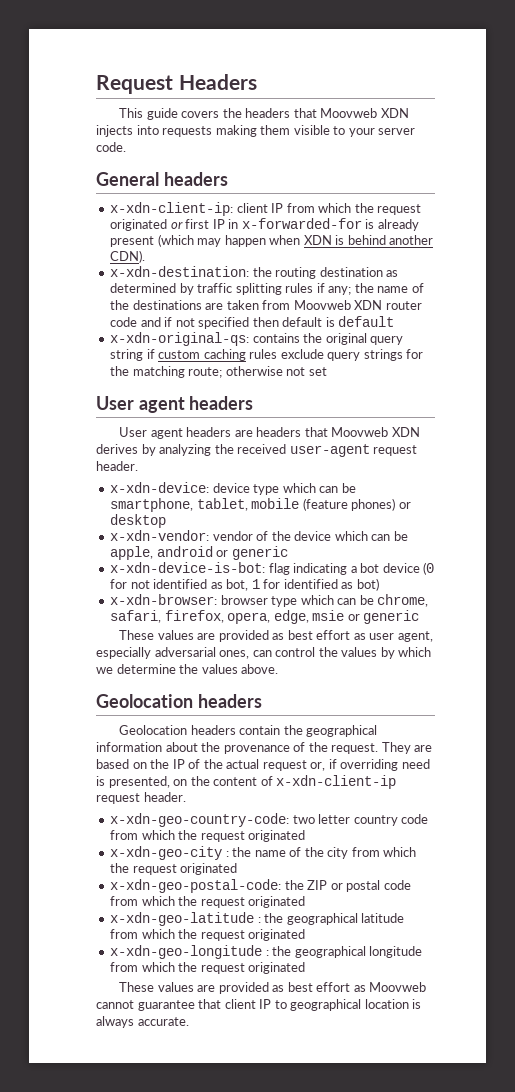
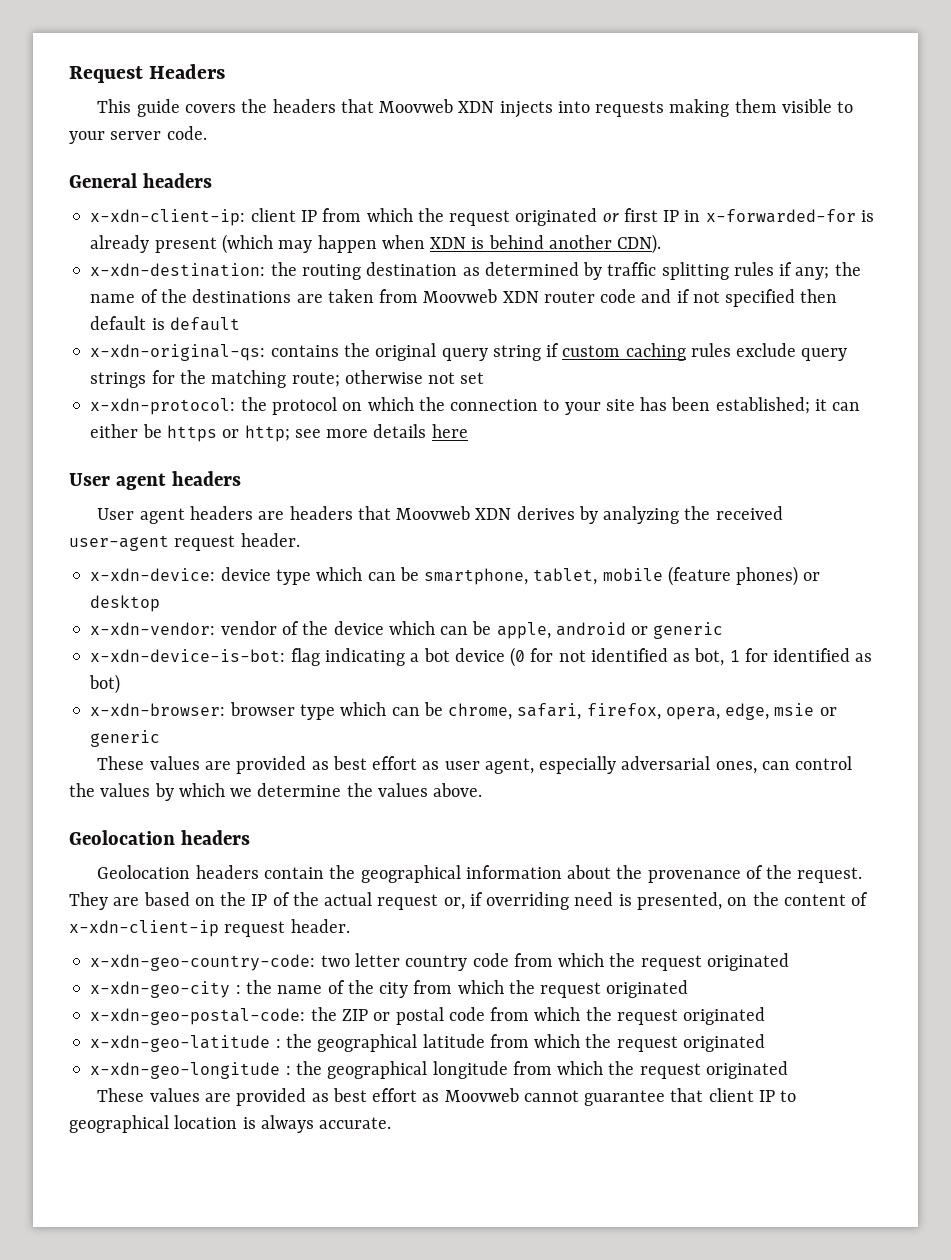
+ x-xdn-protocol: the protocol on which the connection to your site has been established; it can either be https or http; see more details here

